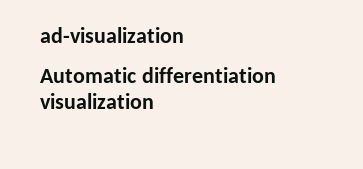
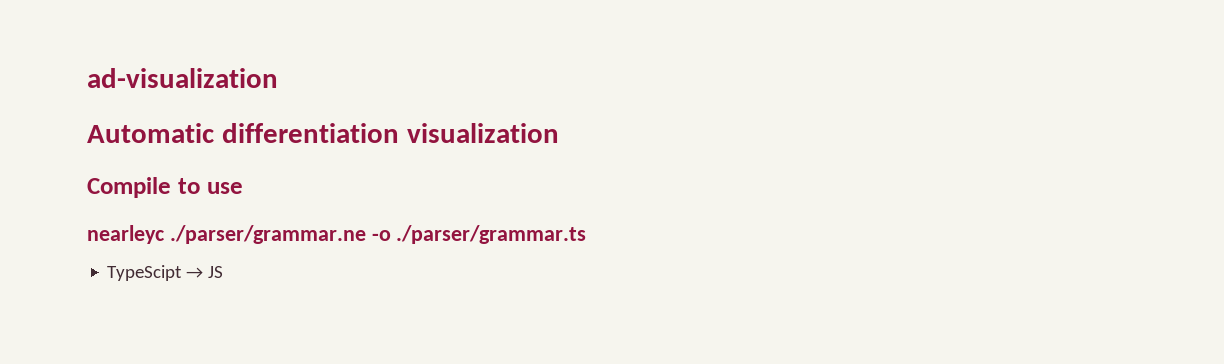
+ Compile to use
+ nearleyc ./parser/grammar.ne -o ./parser/grammar.ts
+ TypeScipt → JS

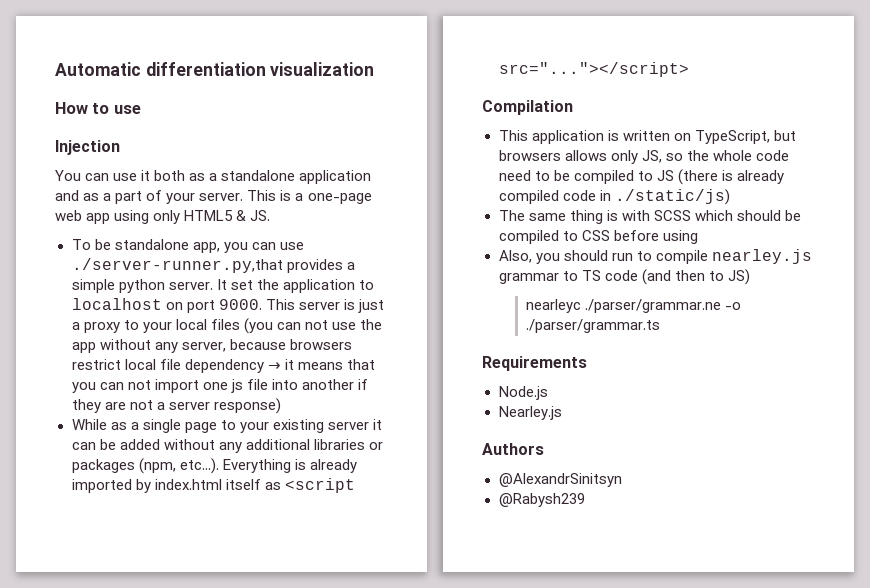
- ad-visualization
- Compile to use
+ How to use
+ Injection
+ You can use it both as a standalone application and as a part of your server. This is a one-page web app using only HTML5 & JS.
+ To be standalone app, you can use ./server-runner.py,that provides a simple python server. It set the application to localhost on port 9000. This server is just a proxy to your local files (you can not use the app without any server, because browsers restrict local file dependency → it means that you can not import one js file into another if they are not a server response)
+ While as a single page to your existing server it can be added without any additional libraries or packages (npm, etc...). Everything is already imported by index.html itself as <script src="..."></script>
+ Compilation
+ This application is written on TypeScript, but browsers allows only JS, so the whole code need to be compiled to JS (there is already compiled code in ./static/js)
+ The same thing is with SCSS which should be compiled to CSS before using
+ Also, you should run to compile nearley.js grammar to TS code (and then to JS)
  nearleyc ./parser/grammar.ne -o ./parser/grammar.ts
- TypeScipt → JS
+ Requirements
+ Node.js
+ Nearley.js
+ Authors
+ @AlexandrSinitsyn
+ @Rabysh239

